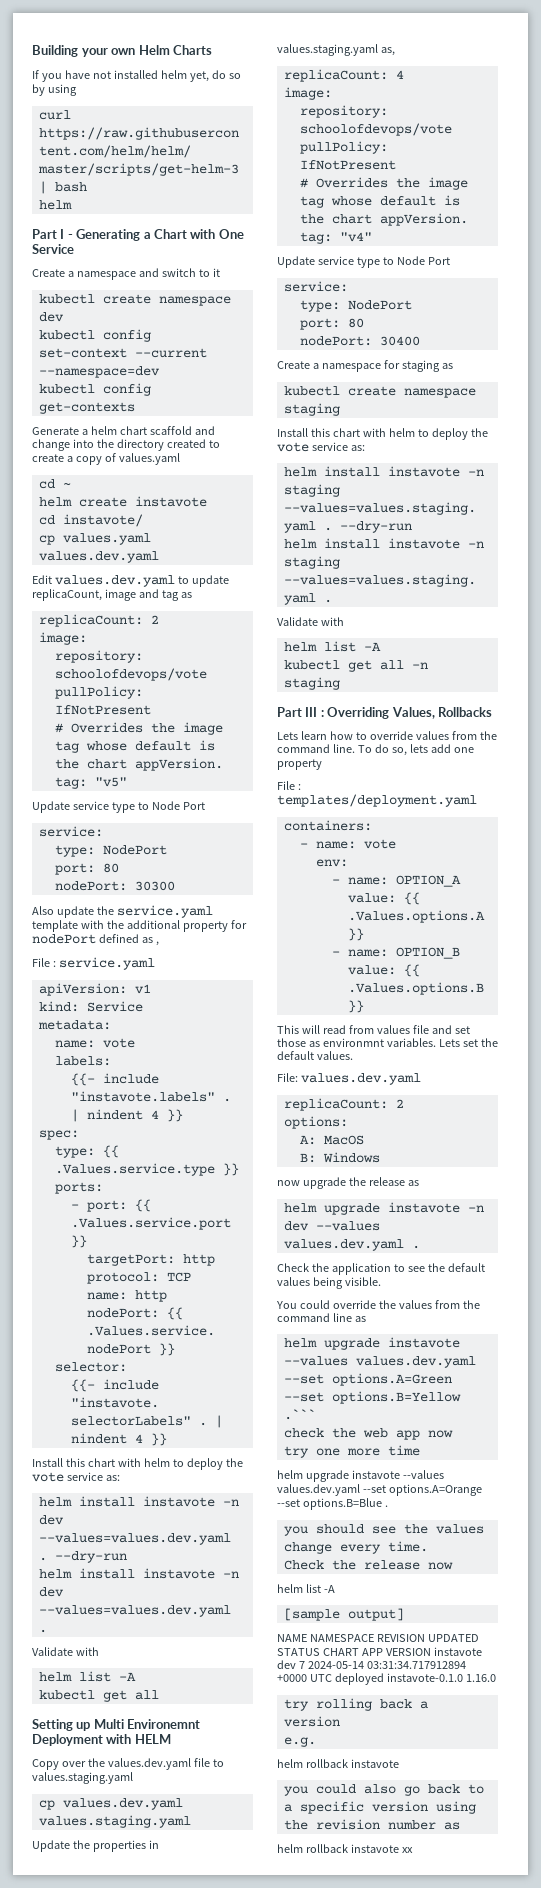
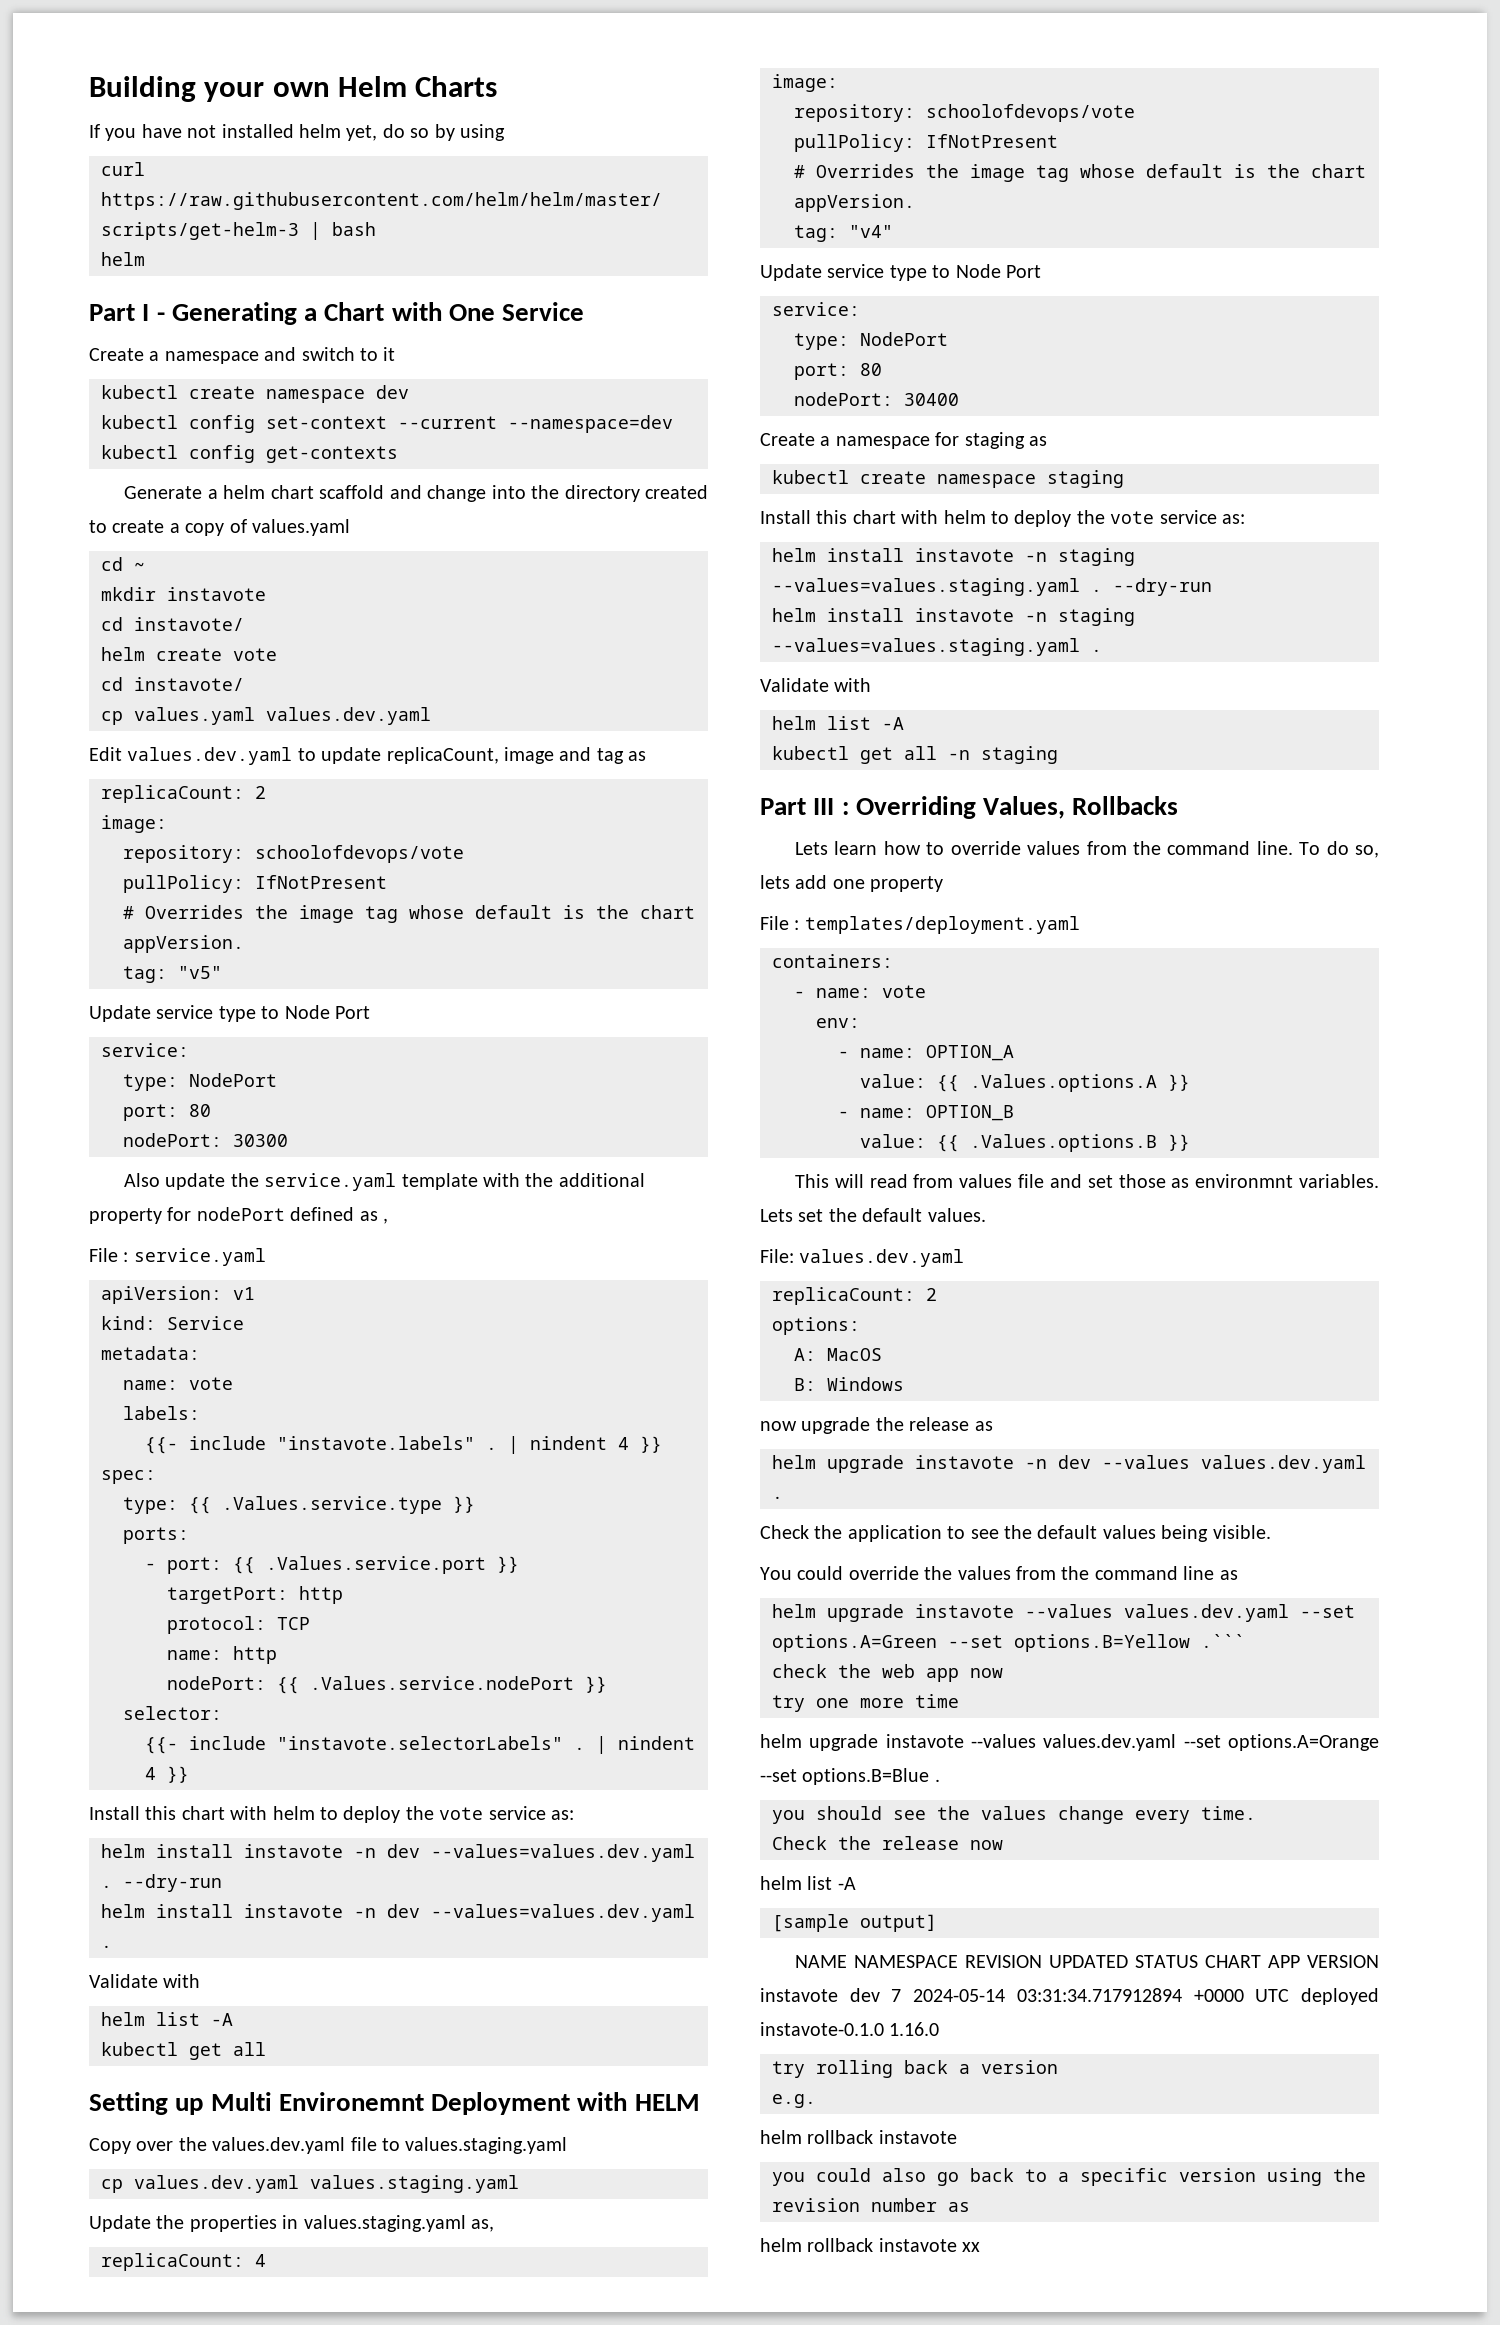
+ mkdir instavote
+ cd instavote/
- helm create instavote
+ helm create vote

